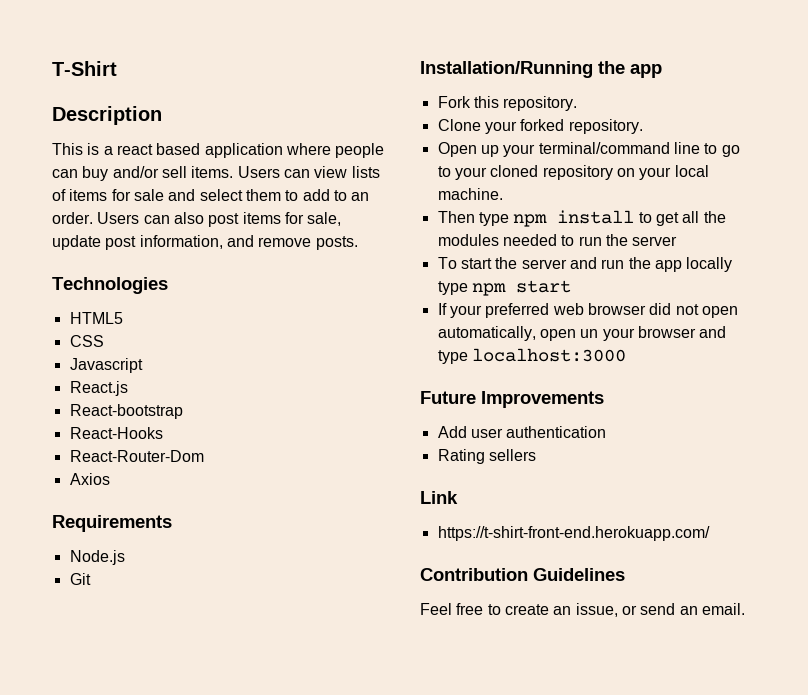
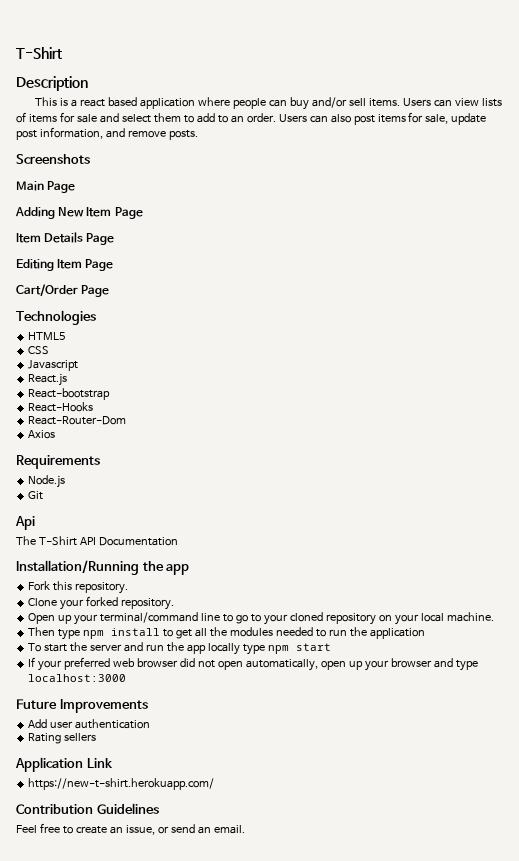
+ Screenshots
+ Main Page
+ Adding New Item Page
+ Item Details Page
+ Editing Item Page
+ Cart/Order Page
+ Api
+ The T-Shirt API Documentation
- Then type npm install to get all the modules needed to run the server
+ Then type npm install to get all the modules needed to run the application
- If your preferred web browser did not open automatically, open un your browser and type localhost:3000
+ If your preferred web browser did not open automatically, open up your browser and type localhost:3000
- Link
+ Application Link
- https://t-shirt-front-end.herokuapp.com/
+ https://new-t-shirt.herokuapp.com/

